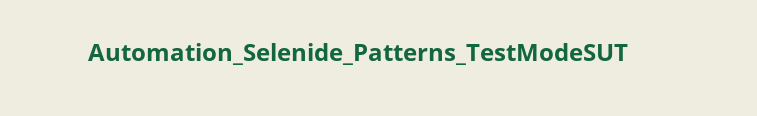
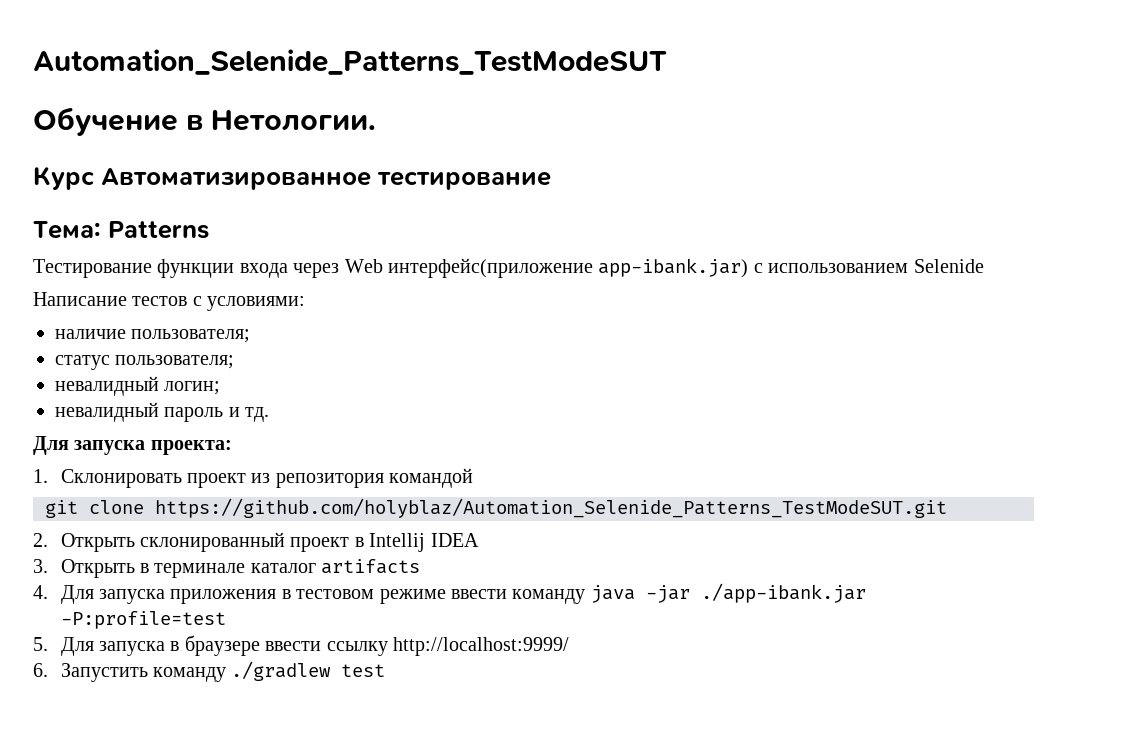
+ Обучение в Нетологии.
+ Курс Автоматизированное тестирование
+ Тема: Patterns
+ Тестирование функции входа через Web интерфейс(приложение app-ibank.jar) с использованием Selenide
+ Написание тестов с условиями:
+ наличие пользователя;
+ статус пользователя;
+ невалидный логин;
+ невалидный пароль и тд.
+ Для запуска проекта:
+ 1. Склонировать проект из репозитория командой
+ git clone https://github.com/holyblaz/Automation_Selenide_Patterns_TestModeSUT.git
+ 2. Открыть склонированный проект в Intellij IDEA
+ 3. Открыть в терминале каталог artifacts
+ 4. Для запуска приложения в тестовом режиме ввести команду java -jar ./app-ibank.jar -P:profile=test
+ 5. Для запуска в браузере ввести ссылку http://localhost:9999/
+ 6. Запустить команду ./gradlew test

